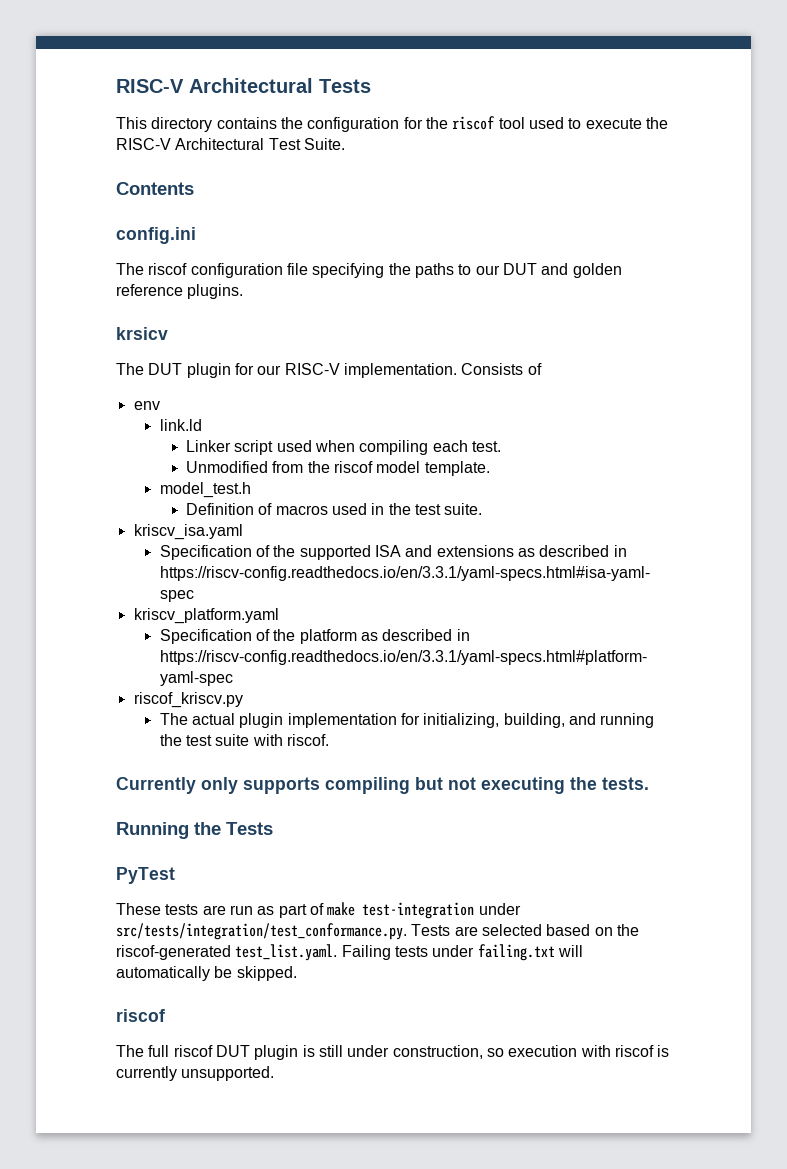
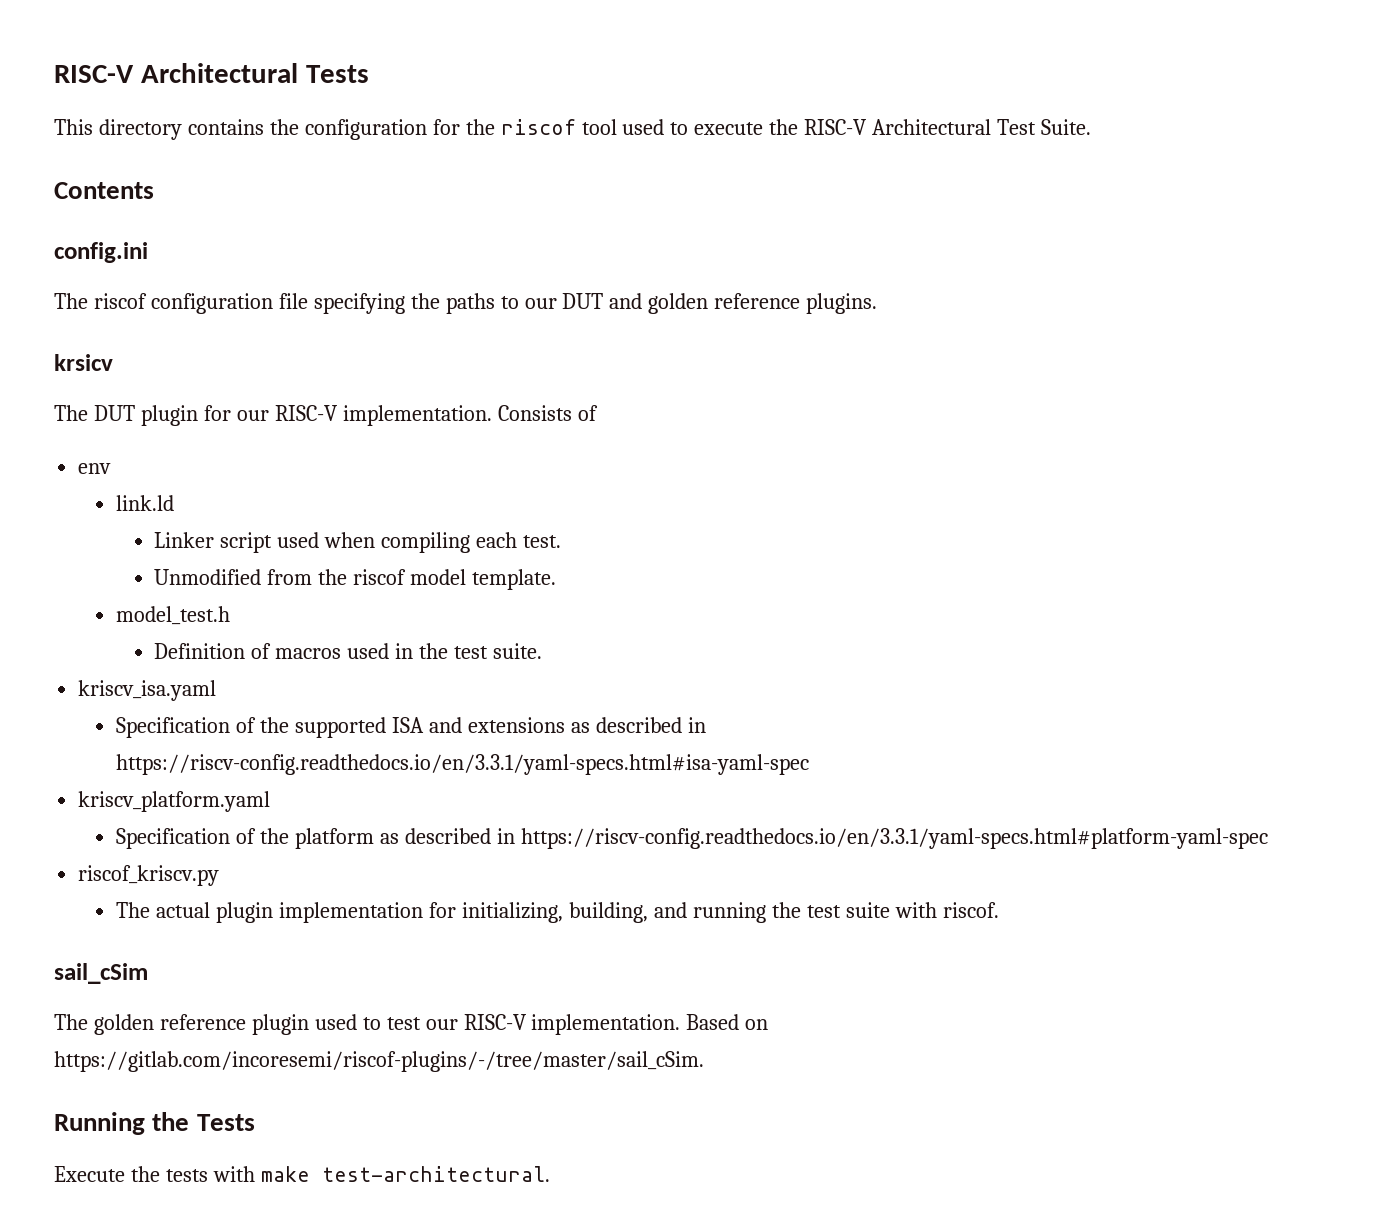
- Currently only supports compiling but not executing the tests.
+ sail_cSim
+ The golden reference plugin used to test our RISC-V implementation. Based on https://gitlab.com/incoresemi/riscof-plugins/-/tree/master/sail_cSim.
  Running the Tests
- PyTest
- These tests are run as part of make test-integration under src/tests/integration/test_conformance.py. Tests are selected based on the riscof-generated test_list.yaml. Failing tests under failing.txt will automatically be skipped.
- riscof
- The full riscof DUT plugin is still under construction, so execution with riscof is currently unsupported.
+ Execute the tests with make test-architectural.

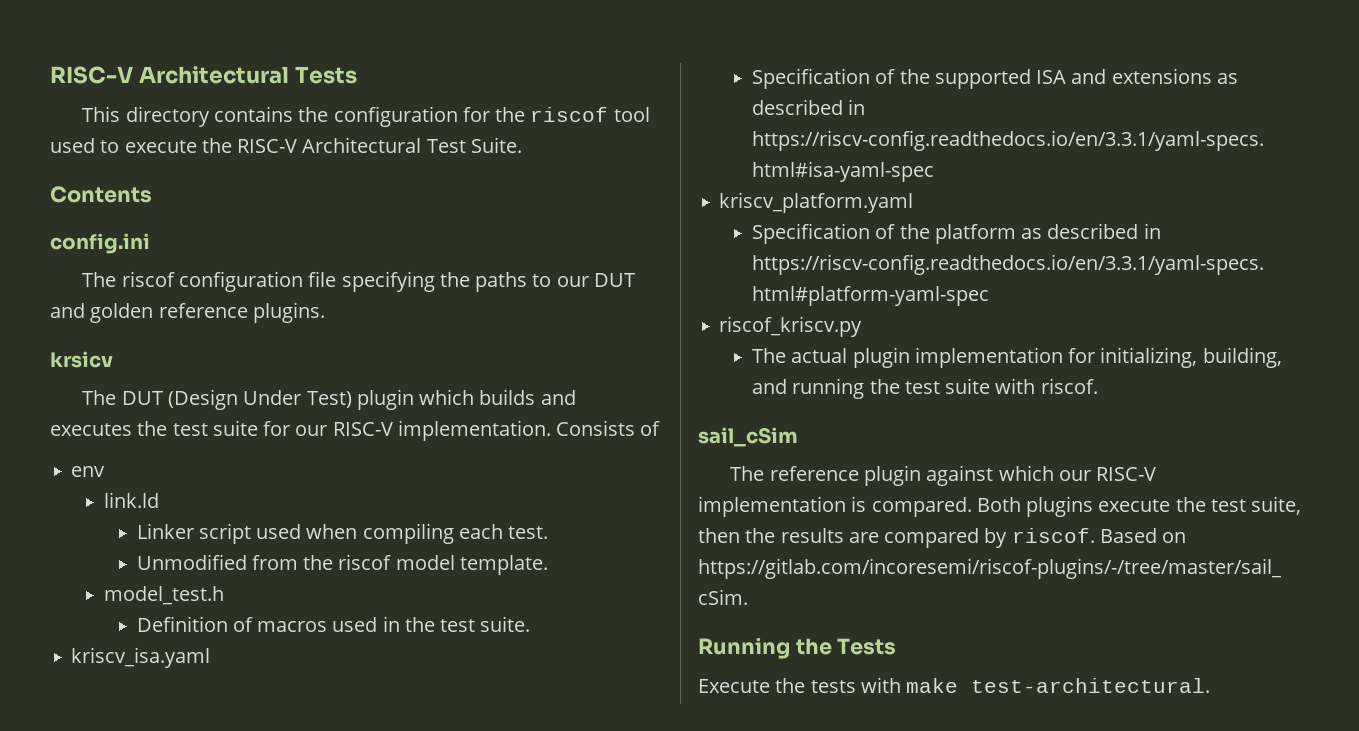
- The DUT plugin for our RISC-V implementation.
+ The DUT (Design Under Test) plugin which builds and executes the test suite for our RISC-V implementation.
- The golden reference plugin used to test our RISC-V implementation.
+ The reference plugin against which our RISC-V implementation is compared. Both plugins execute the test suite, then the results are compared by riscof.

